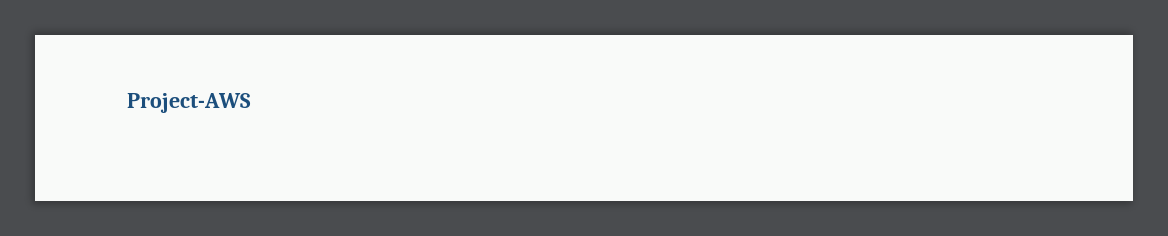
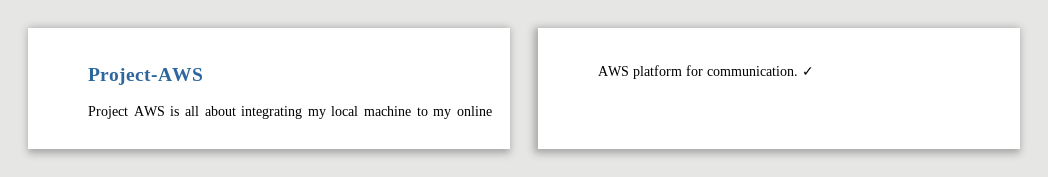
+ Project AWS is all about integrating my local machine to my online AWS platform for communication. ✓

